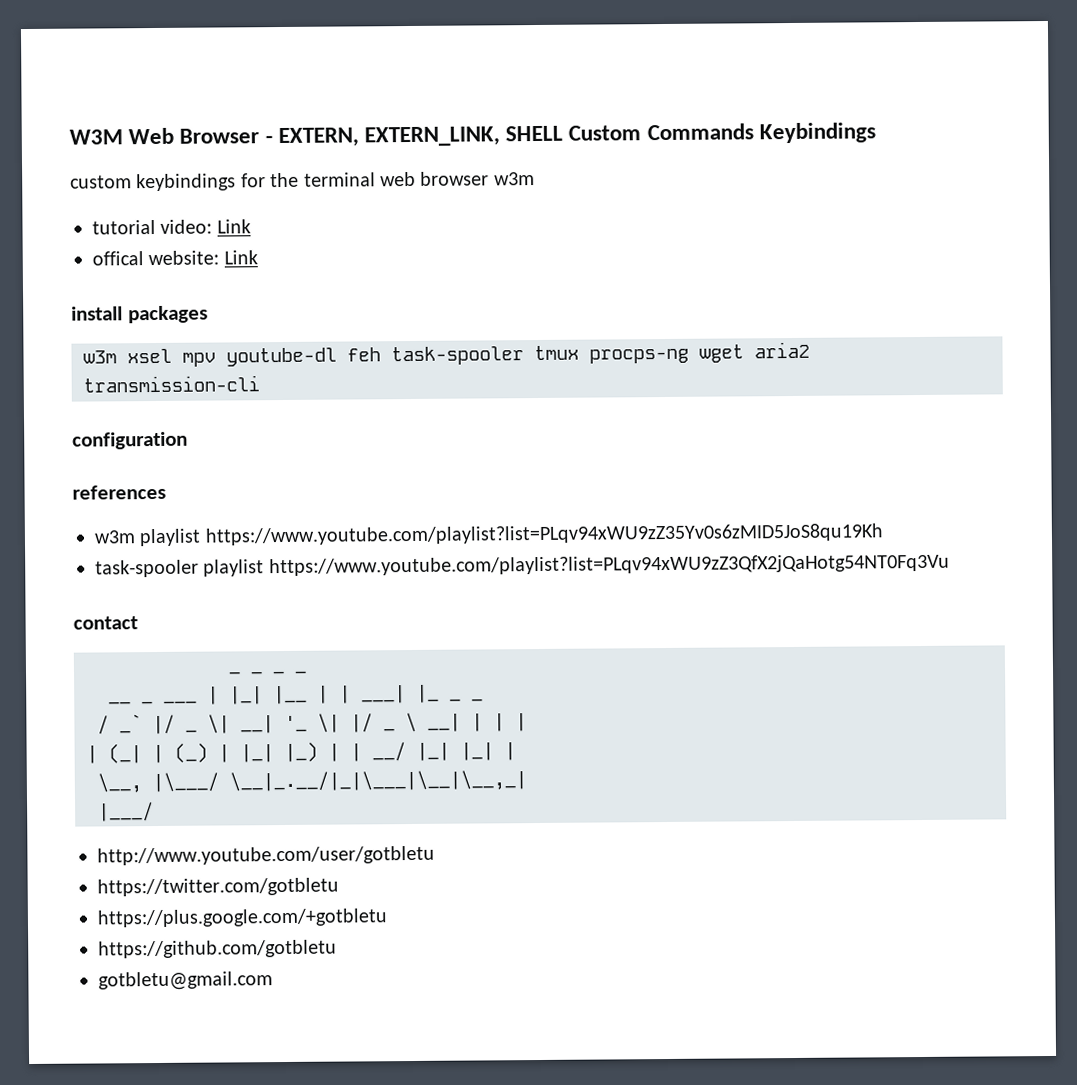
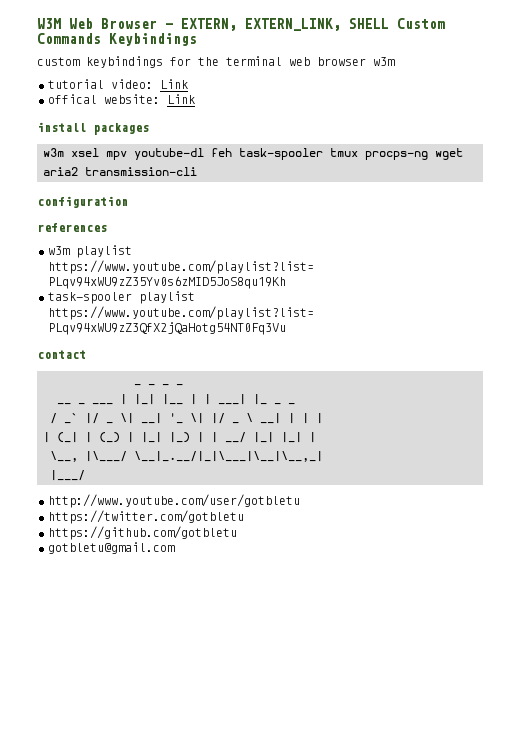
- https://plus.google.com/+gotbletu

